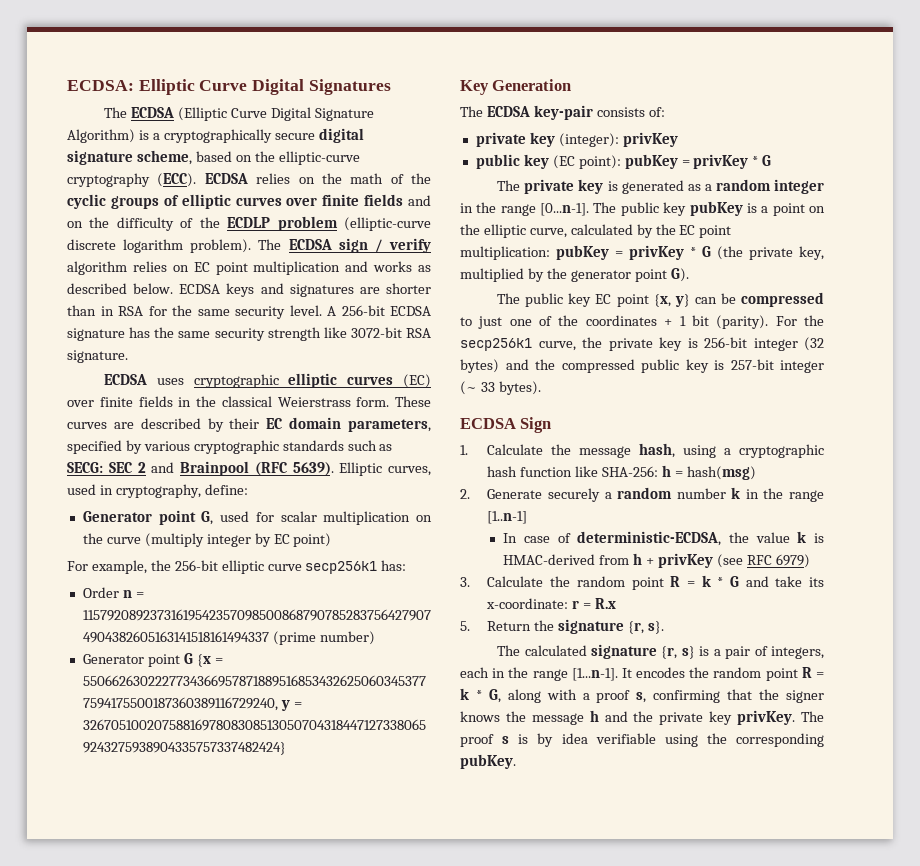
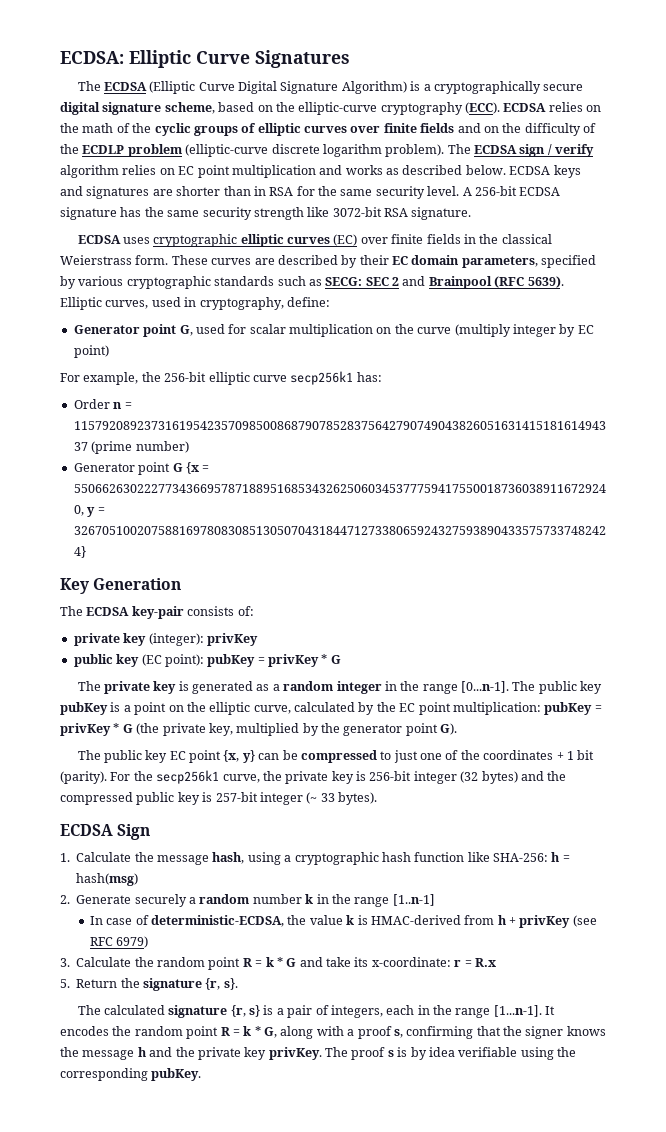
- ECDSA: Elliptic Curve Digital Signatures
+ ECDSA: Elliptic Curve Signatures

